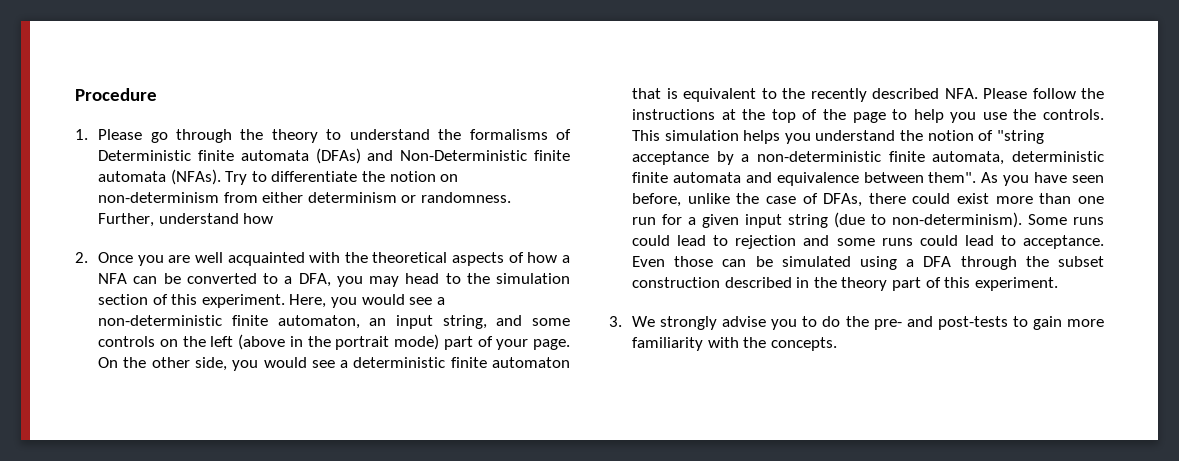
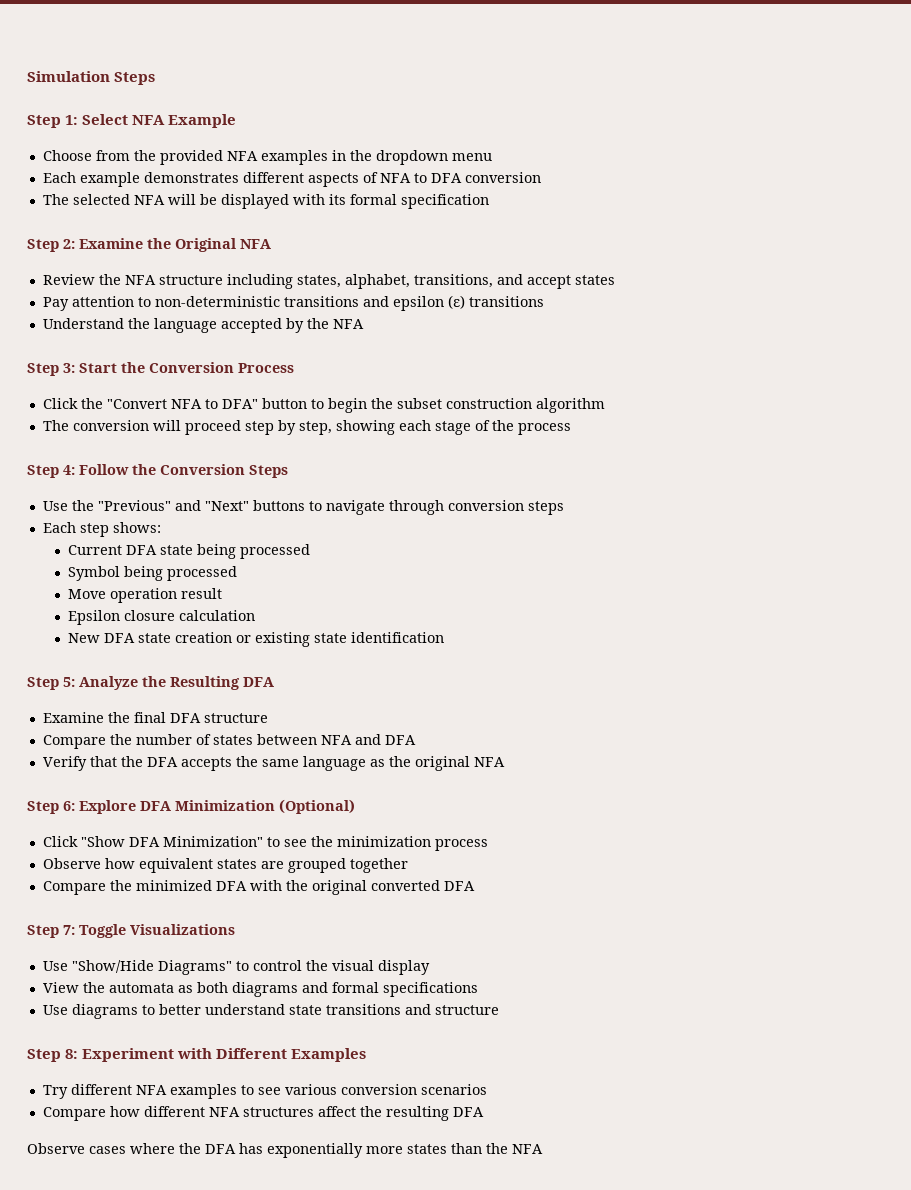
- Procedure
- 1. Please go through the theory to understand the formalisms of Deterministic finite automata (DFAs) and Non-Deterministic finite automata (NFAs). Try to differentiate the notion on non-determinism from either determinism or randomness. Further, understand how
- 2. Once you are well acquainted with the theoretical aspects of how a NFA can be converted to a DFA, you may head to the simulation section of this experiment. Here, you would see a non-deterministic finite automaton, an input string, and some controls on the left (above in the portrait mode) part of your page. On the other side, you would see a deterministic finite automaton that is equivalent to the recently described NFA. Please follow the instructions at the top of the page to help you use the controls. This simulation helps you understand the notion of "string acceptance by a non-deterministic finite automata, deterministic finite automata and equivalence between them". As you have seen before, unlike the case of DFAs, there could exist more than one run for a given input string (due to non-determinism). Some runs could lead to rejection and some runs could lead to acceptance. Even those can be simulated using a DFA through the subset construction described in the theory part of this experiment.
- 3. We strongly advise you to do the pre- and post-tests to gain more familiarity with the concepts.
+ Simulation Steps
+ Step 1: Select NFA Example
+ Choose from the provided NFA examples in the dropdown menu
+ Each example demonstrates different aspects of NFA to DFA conversion
+ The selected NFA will be displayed with its formal specification
+ Step 2: Examine the Original NFA
+ Review the NFA structure including states, alphabet, transitions, and accept states
+ Pay attention to non-deterministic transitions and epsilon (ε) transitions
+ Understand the language accepted by the NFA
+ Step 3: Start the Conversion Process
+ Click the "Convert NFA to DFA" button to begin the subset construction algorithm
+ The conversion will proceed step by step, showing each stage of the process
+ Step 4: Follow the Conversion Steps
+ Use the "Previous" and "Next" buttons to navigate through conversion steps
+ Each step shows:
+ Current DFA state being processed
+ Symbol being processed
+ Move operation result
+ Epsilon closure calculation
+ New DFA state creation or existing state identification
+ Step 5: Analyze the Resulting DFA
+ Examine the final DFA structure
+ Compare the number of states between NFA and DFA
+ Verify that the DFA accepts the same language as the original NFA
+ Step 6: Explore DFA Minimization (Optional)
+ Click "Show DFA Minimization" to see the minimization process
+ Observe how equivalent states are grouped together
+ Compare the minimized DFA with the original converted DFA
+ Step 7: Toggle Visualizations
+ Use "Show/Hide Diagrams" to control the visual display
+ View the automata as both diagrams and formal specifications
+ Use diagrams to better understand state transitions and structure
+ Step 8: Experiment with Different Examples
+ Try different NFA examples to see various conversion scenarios
+ Compare how different NFA structures affect the resulting DFA
+ Observe cases where the DFA has exponentially more states than the NFA

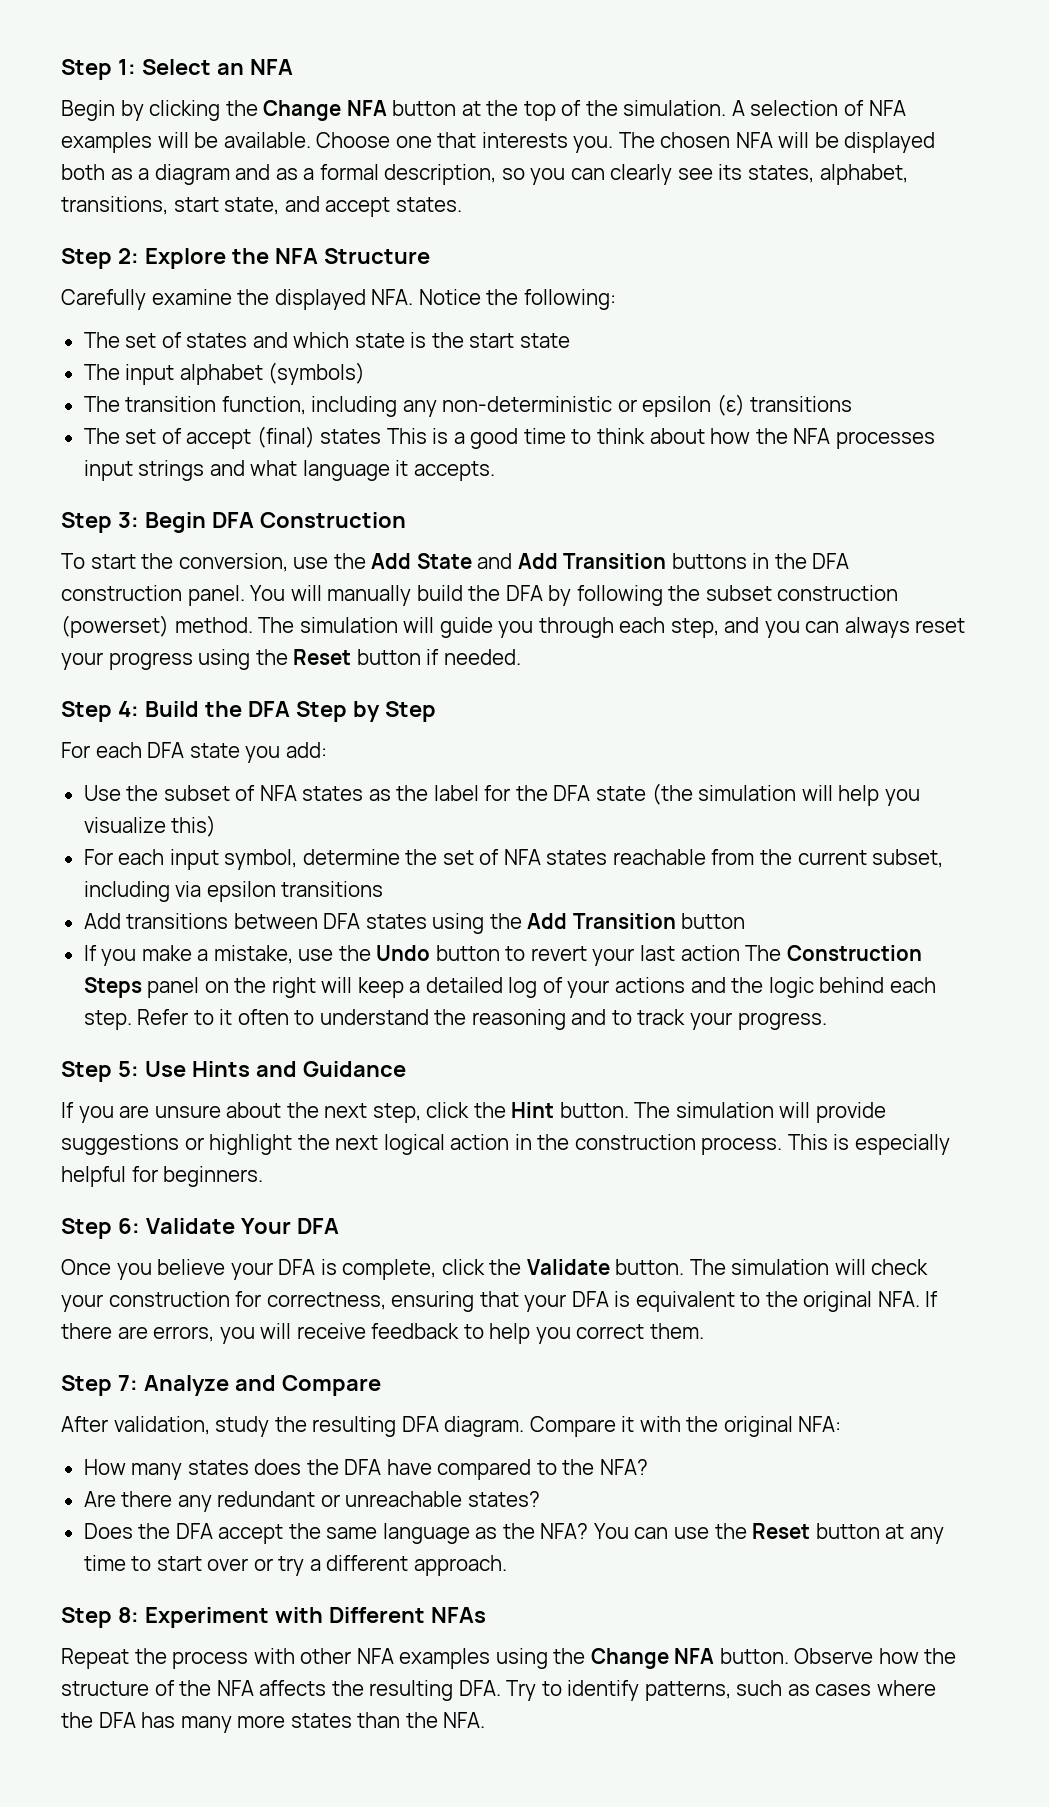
- Simulation Steps
- Step 1: Select NFA Example
- Choose from the provided NFA examples in the dropdown menu
- Each example demonstrates different aspects of NFA to DFA conversion
- The selected NFA will be displayed with its formal specification
- Step 2: Examine the Original NFA
- Review the NFA structure including states, alphabet, transitions, and accept states
- Pay attention to non-deterministic transitions and epsilon (ε) transitions
- Understand the language accepted by the NFA
- Step 3: Start the Conversion Process
- Click the "Convert NFA to DFA" button to begin the subset construction algorithm
- The conversion will proceed step by step, showing each stage of the process
- Step 4: Follow the Conversion Steps
- Use the "Previous" and "Next" buttons to navigate through conversion steps
- Each step shows:
- Current DFA state being processed
- Symbol being processed
- Move operation result
- Epsilon closure calculation
- New DFA state creation or existing state identification
- Step 5: Analyze the Resulting DFA
- Examine the final DFA structure
- Compare the number of states between NFA and DFA
- Verify that the DFA accepts the same language as the original NFA
- Step 6: Explore DFA Minimization (Optional)
- Click "Show DFA Minimization" to see the minimization process
- Observe how equivalent states are grouped together
- Compare the minimized DFA with the original converted DFA
- Step 7: Toggle Visualizations
- Use "Show/Hide Diagrams" to control the visual display
- View the automata as both diagrams and formal specifications
- Use diagrams to better understand state transitions and structure
+ Step 1: Select an NFA
+ Begin by clicking the Change NFA button at the top of the simulation. A selection of NFA examples will be available. Choose one that interests you. The chosen NFA will be displayed both as a diagram and as a formal description, so you can clearly see its states, alphabet, transitions, start state, and accept states.
+ Step 2: Explore the NFA Structure
+ Carefully examine the displayed NFA. Notice the following:
+ The set of states and which state is the start state
+ The input alphabet (symbols)
+ The transition function, including any non-deterministic or epsilon (ε) transitions
+ The set of accept (final) states This is a good time to think about how the NFA processes input strings and what language it accepts.
+ Step 3: Begin DFA Construction
+ To start the conversion, use the Add State and Add Transition buttons in the DFA construction panel. You will manually build the DFA by following the subset construction (powerset) method. The simulation will guide you through each step, and you can always reset your progress using the Reset button if needed.
+ Step 4: Build the DFA Step by Step
+ For each DFA state you add:
+ Use the subset of NFA states as the label for the DFA state (the simulation will help you visualize this)
+ For each input symbol, determine the set of NFA states reachable from the current subset, including via epsilon transitions
+ Add transitions between DFA states using the Add Transition button
+ If you make a mistake, use the Undo button to revert your last action The Construction Steps panel on the right will keep a detailed log of your actions and the logic behind each step. Refer to it often to understand the reasoning and to track your progress.
+ Step 5: Use Hints and Guidance
+ If you are unsure about the next step, click the Hint button. The simulation will provide suggestions or highlight the next logical action in the construction process. This is especially helpful for beginners.
+ Step 6: Validate Your DFA
+ Once you believe your DFA is complete, click the Validate button. The simulation will check your construction for correctness, ensuring that your DFA is equivalent to the original NFA. If there are errors, you will receive feedback to help you correct them.
+ Step 7: Analyze and Compare
+ After validation, study the resulting DFA diagram. Compare it with the original NFA:
+ How many states does the DFA have compared to the NFA?
+ Are there any redundant or unreachable states?
+ Does the DFA accept the same language as the NFA? You can use the Reset button at any time to start over or try a different approach.
- Step 8: Experiment with Different Examples
- Try different NFA examples to see various conversion scenarios
- Compare how different NFA structures affect the resulting DFA
- Observe cases where the DFA has exponentially more states than the NFA
+ Step 8: Experiment with Different NFAs
+ Repeat the process with other NFA examples using the Change NFA button. Observe how the structure of the NFA affects the resulting DFA. Try to identify patterns, such as cases where the DFA has many more states than the NFA.

